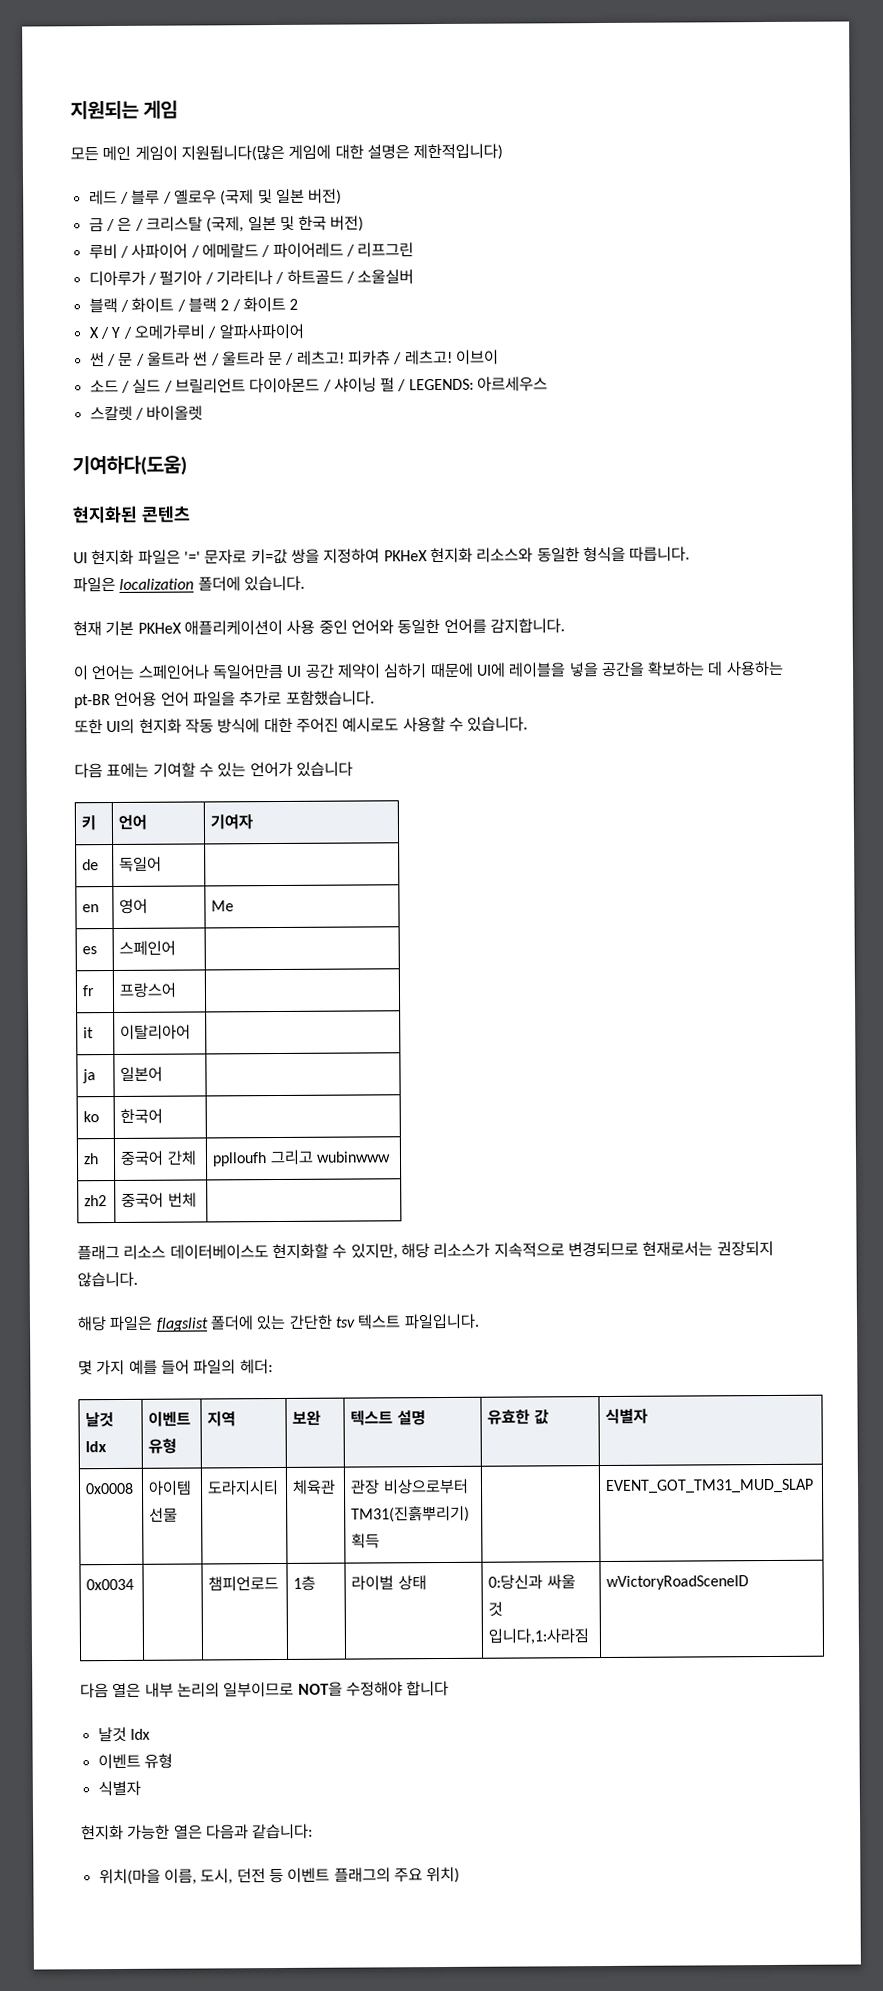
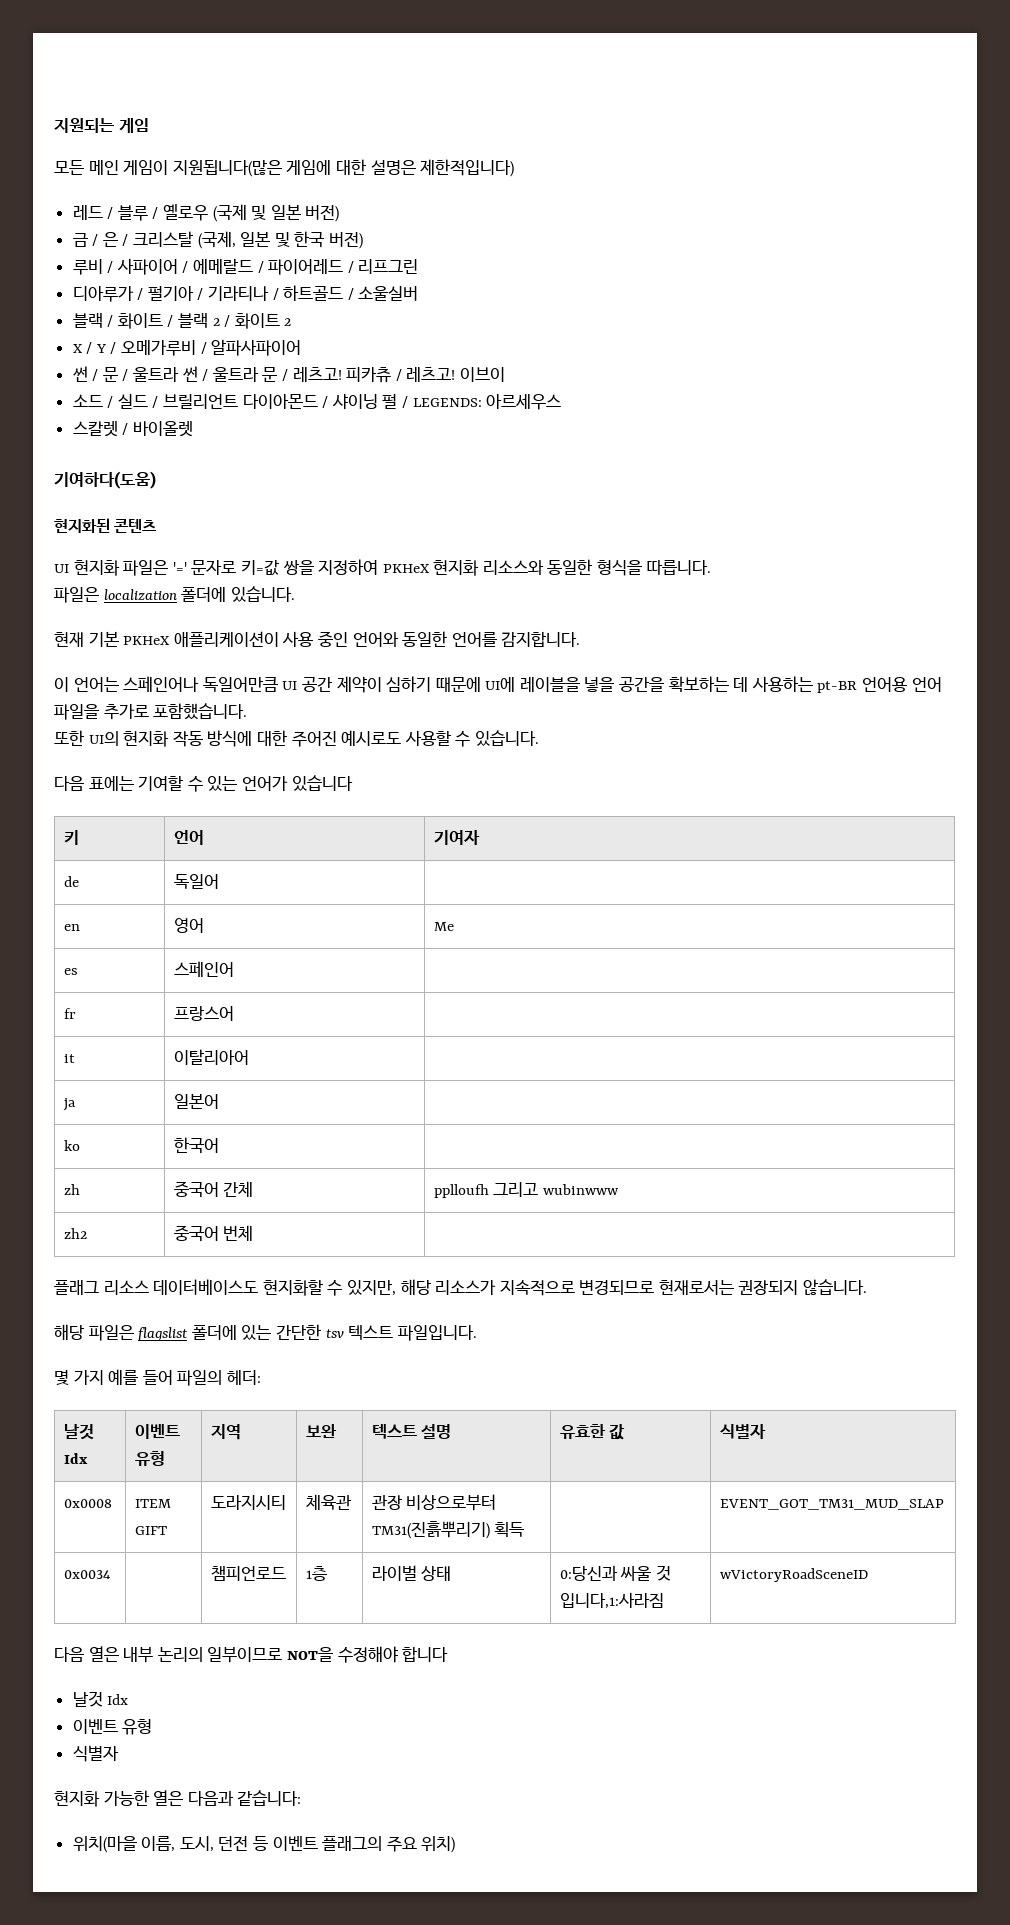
- 0x0008 | 아이템 선물 | 도라지시티 | 체육관 | 관장 비상으로부터 TM31(진흙뿌리기) 획득 | | EVENT_GOT_TM31_MUD_SLAP
+ 0x0008 | ITEM GIFT | 도라지시티 | 체육관 | 관장 비상으로부터 TM31(진흙뿌리기) 획득 | | EVENT_GOT_TM31_MUD_SLAP

